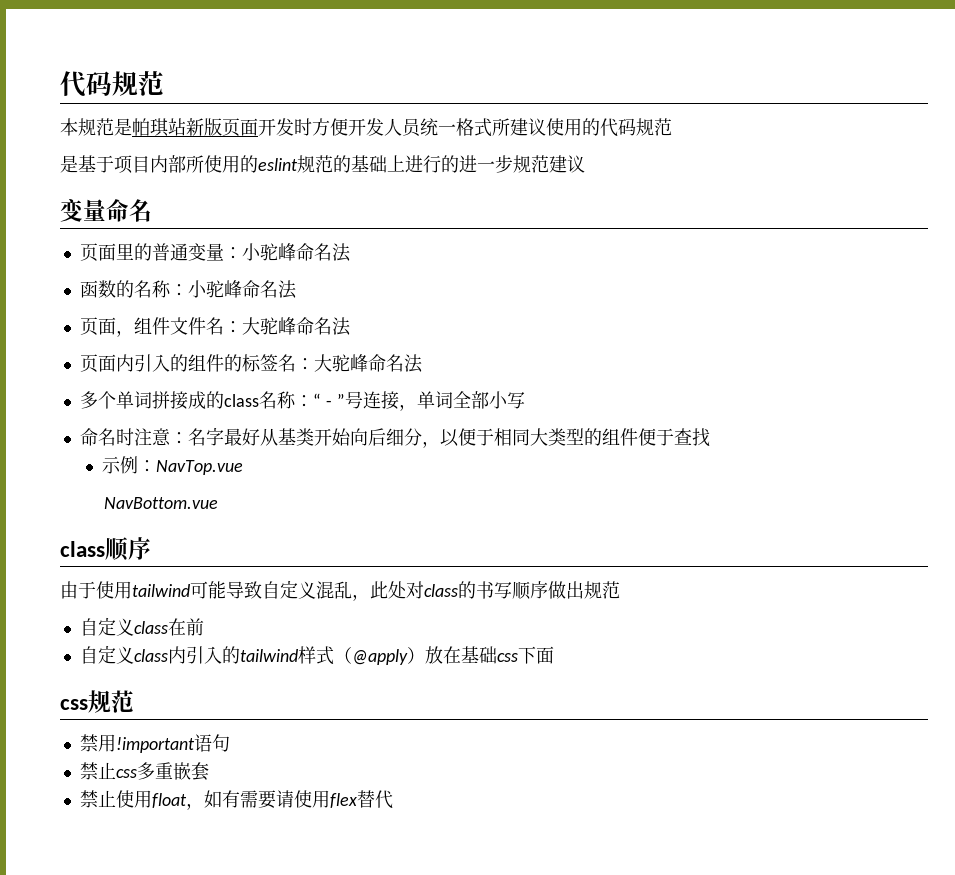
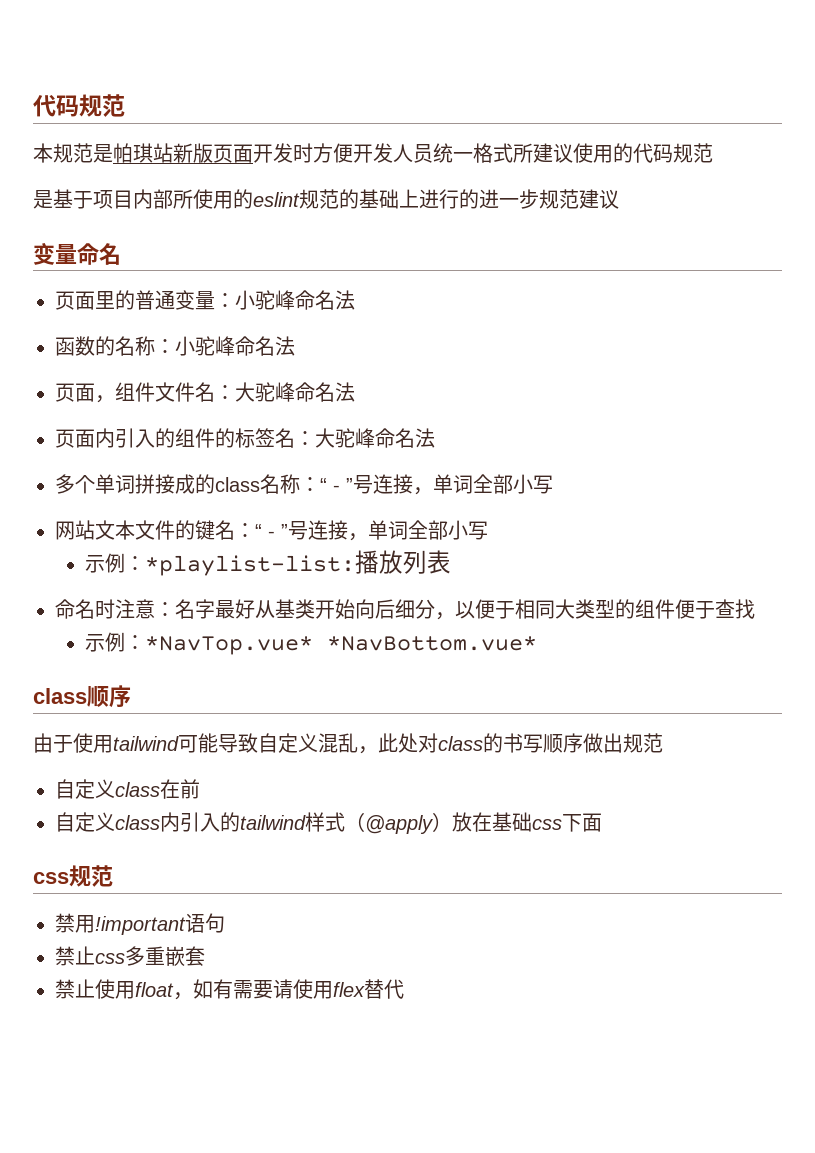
+ 网站文本文件的键名：“ - ”号连接，单词全部小写
+ 示例：*playlist-list:播放列表
- 示例：NavTop.vue
- NavBottom.vue
+ 示例：*NavTop.vue* *NavBottom.vue*

